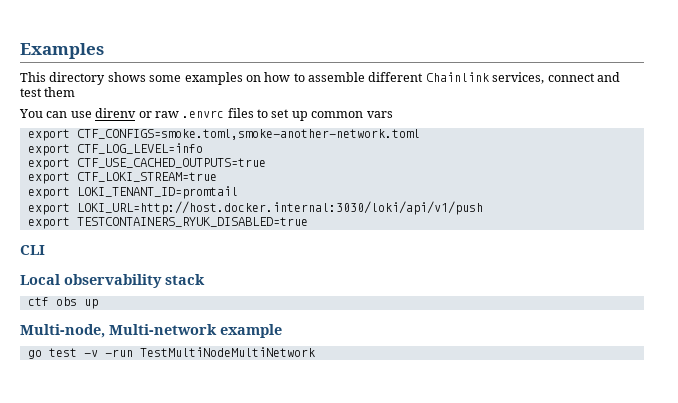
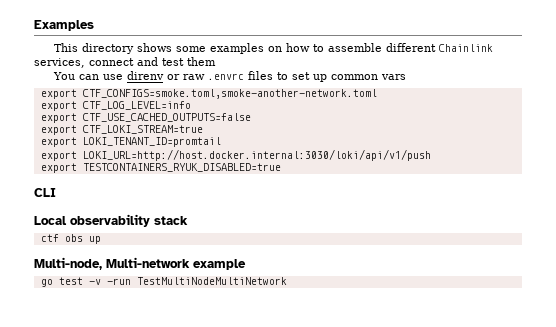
- export CTF_USE_CACHED_OUTPUTS=true
+ export CTF_USE_CACHED_OUTPUTS=false

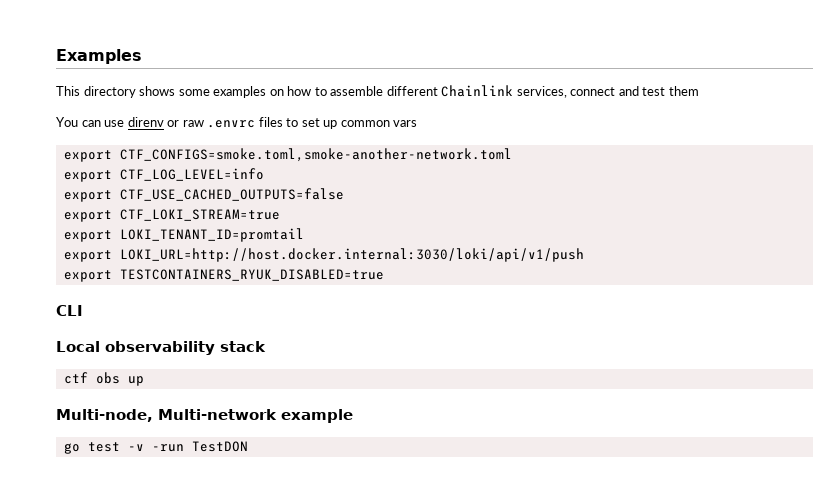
- go test -v -run TestMultiNodeMultiNetwork
+ go test -v -run TestDON

